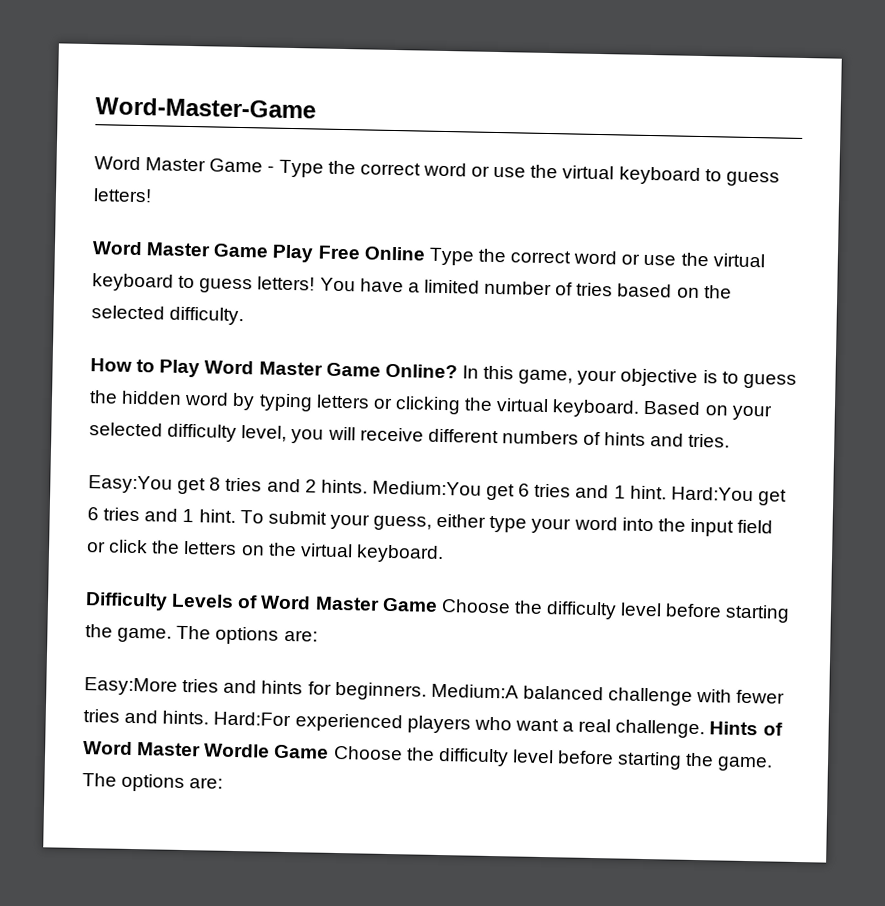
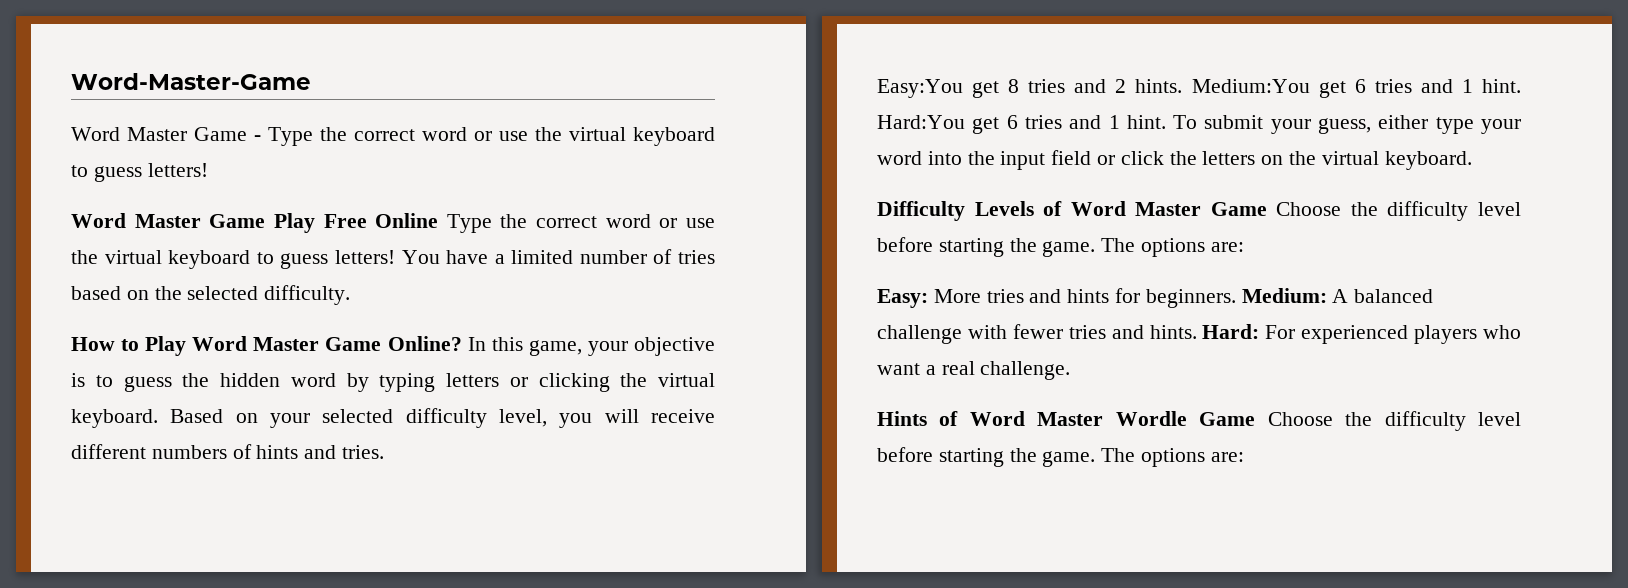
- Easy:More tries and hints for beginners.
+ Easy: More tries and hints for beginners.
- Medium:A balanced challenge with fewer tries and hints.
+ Medium: A balanced challenge with fewer tries and hints.
- Hard:For experienced players who want a real challenge. Hints of Word Master Wordle Game Choose the difficulty level before starting the game.
+ Hard: For experienced players who want a real challenge.
+ Hints of Word Master Wordle Game Choose the difficulty level before starting the game.

